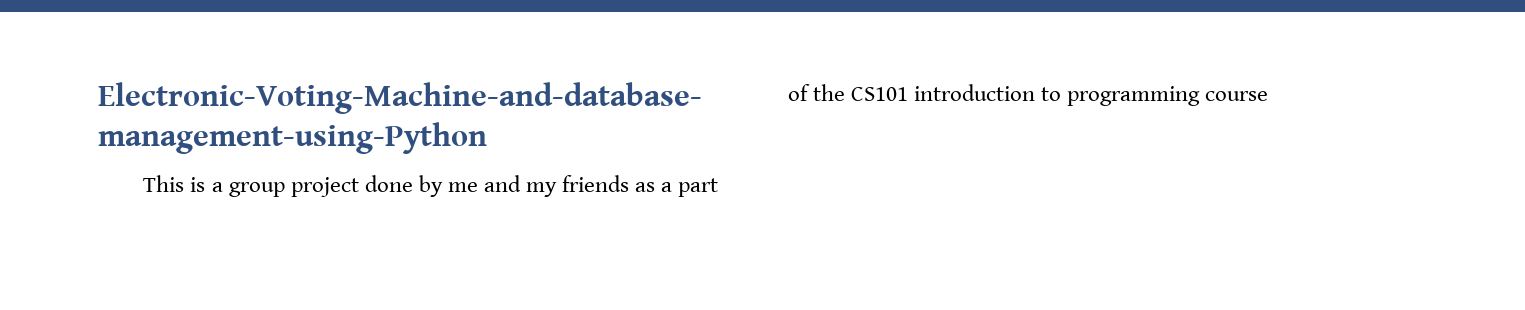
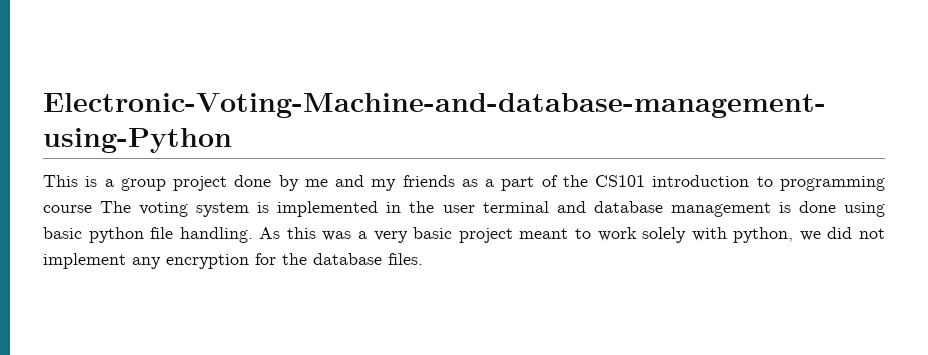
- This is a group project done by me and my friends as a part of the CS101 introduction to programming course
+ This is a group project done by me and my friends as a part of the CS101 introduction to programming course The voting system is implemented in the user terminal and database management is done using basic python file handling. As this was a very basic project meant to work solely with python, we did not implement any encryption for the database files.

